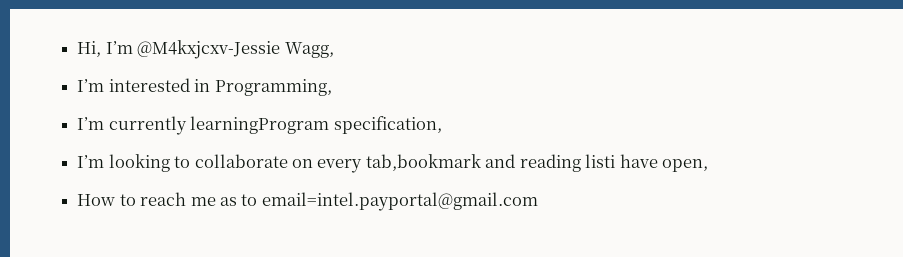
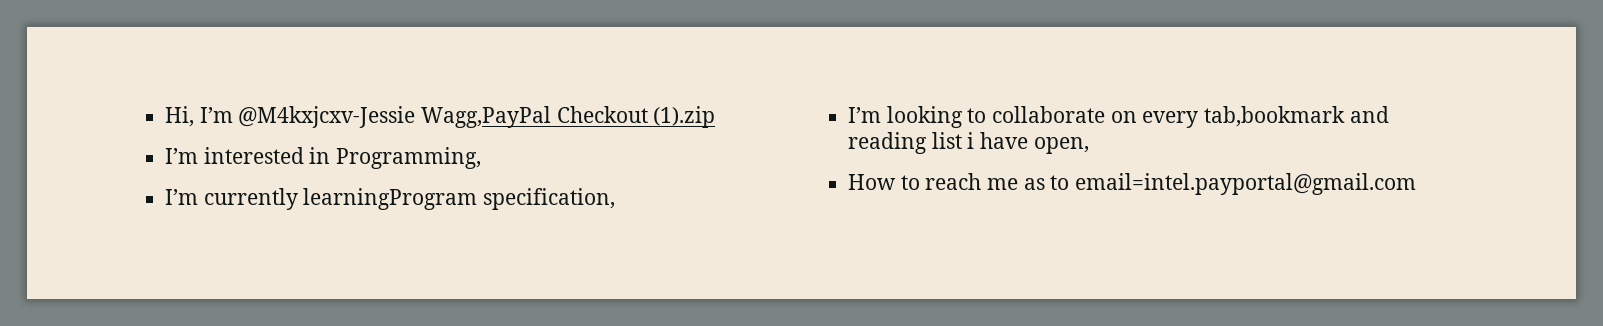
- Hi, I’m @M4kxjcxv-Jessie Wagg,
+ Hi, I’m @M4kxjcxv-Jessie Wagg,PayPal Checkout (1).zip
- I’m looking to collaborate on every tab,bookmark and reading listi have open,
+ I’m looking to collaborate on every tab,bookmark and reading list i have open,

